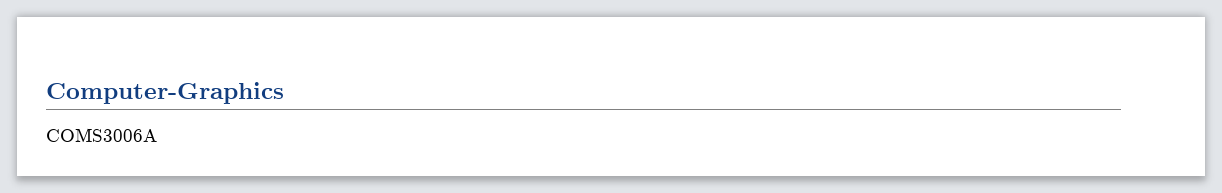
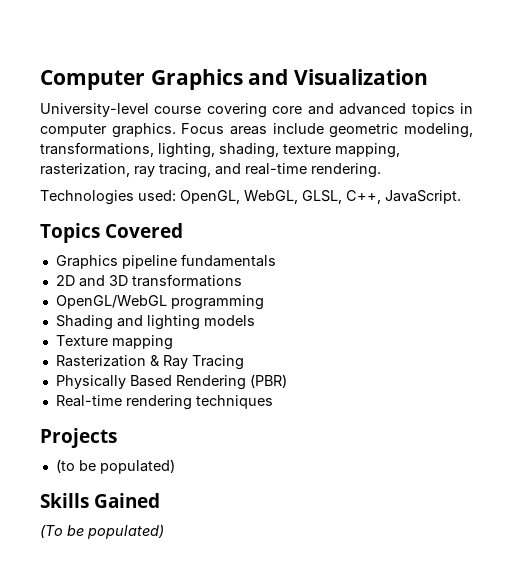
- Computer-Graphics
- COMS3006A
+ Computer Graphics and Visualization
+ University-level course covering core and advanced topics in computer graphics. Focus areas include geometric modeling, transformations, lighting, shading, texture mapping, rasterization, ray tracing, and real-time rendering.
+ Technologies used: OpenGL, WebGL, GLSL, C++, JavaScript.
+ Topics Covered
+ Graphics pipeline fundamentals
+ 2D and 3D transformations
+ OpenGL/WebGL programming
+ Shading and lighting models
+ Texture mapping
+ Rasterization & Ray Tracing
+ Physically Based Rendering (PBR)
+ Real-time rendering techniques
+ Projects
+ (to be populated)
+ Skills Gained
+ (To be populated)

